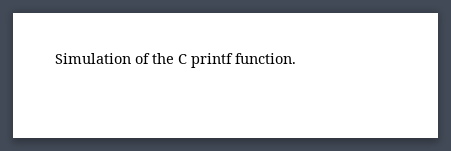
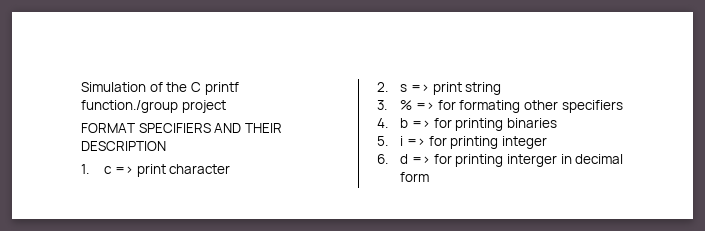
- Simulation of the C printf function.
+ Simulation of the C printf function./group project
+ FORMAT SPECIFIERS AND THEIR DESCRIPTION
+ 1. c => print character
+ 2. s => print string
+ 3. % => for formating other specifiers
+ 4. b => for printing binaries
+ 5. i => for printing integer
+ 6. d => for printing interger in decimal form

